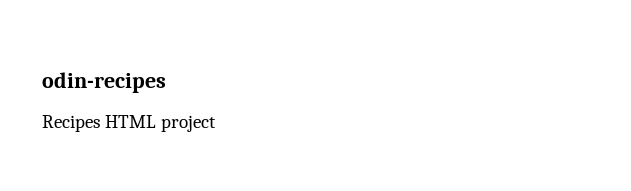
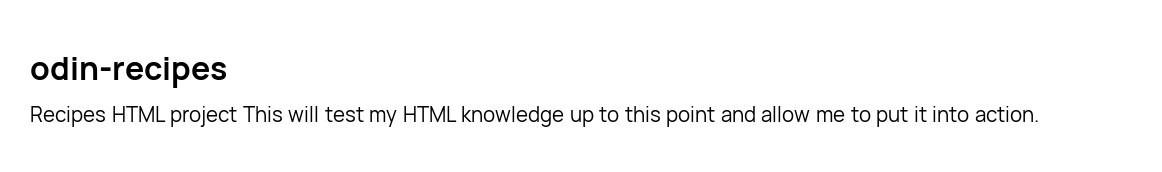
- Recipes HTML project
+ Recipes HTML project This will test my HTML knowledge up to this point and allow me to put it into action.

